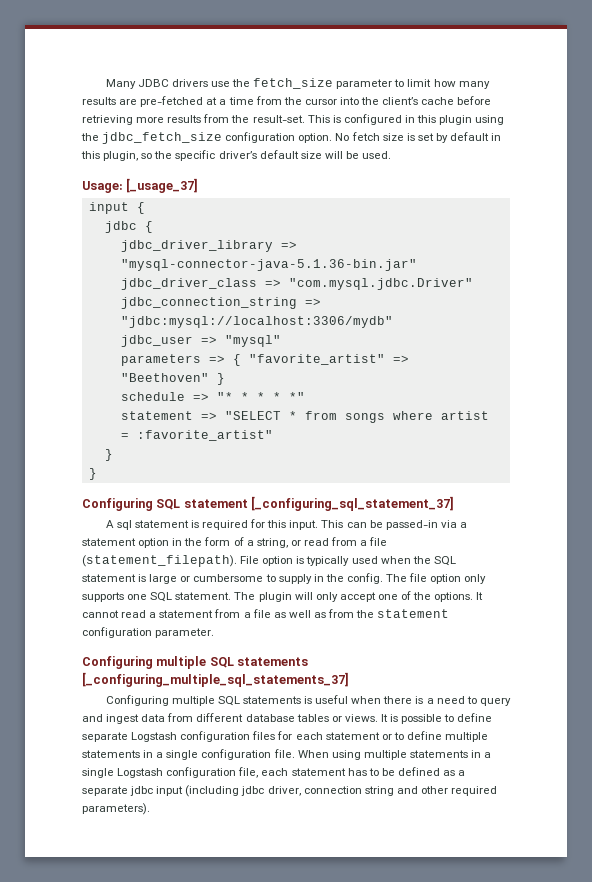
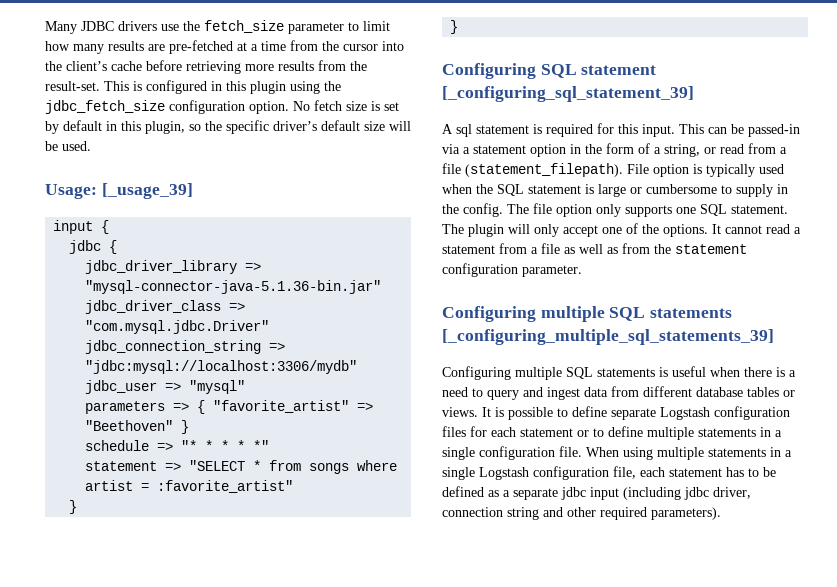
- Usage: [_usage_37]
+ Usage: [_usage_39]
- Configuring SQL statement [_configuring_sql_statement_37]
+ Configuring SQL statement [_configuring_sql_statement_39]
- Configuring multiple SQL statements [_configuring_multiple_sql_statements_37]
+ Configuring multiple SQL statements [_configuring_multiple_sql_statements_39]

